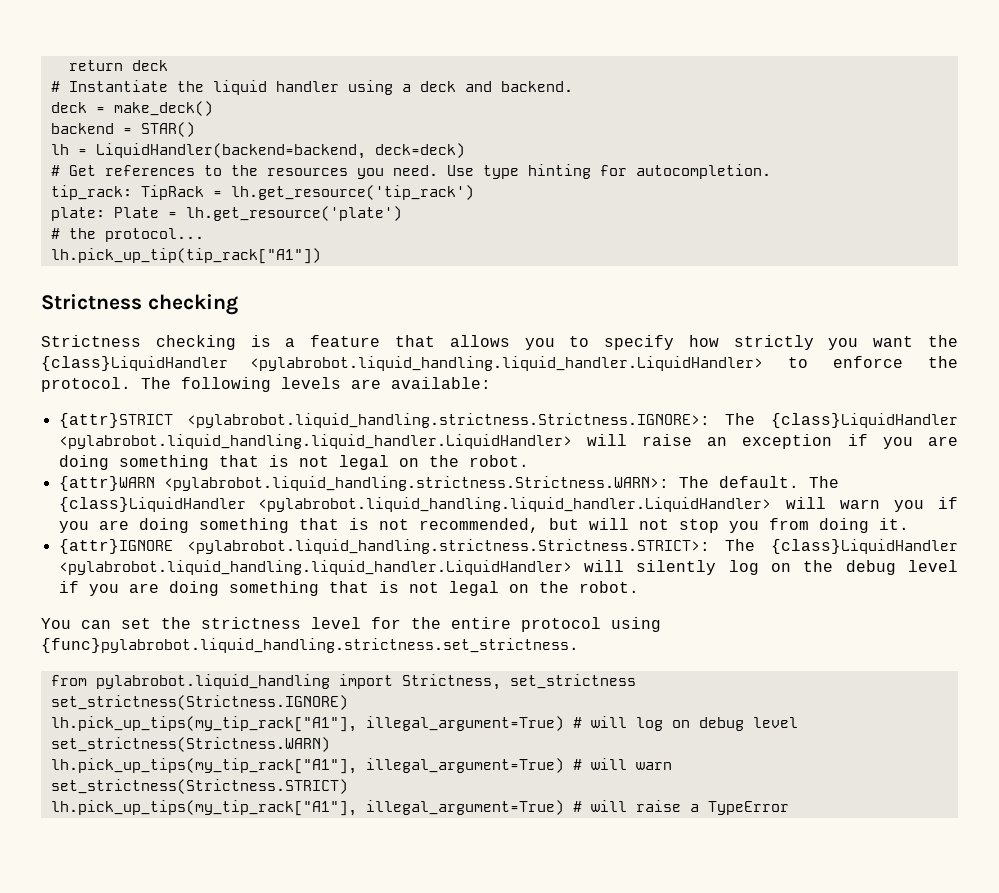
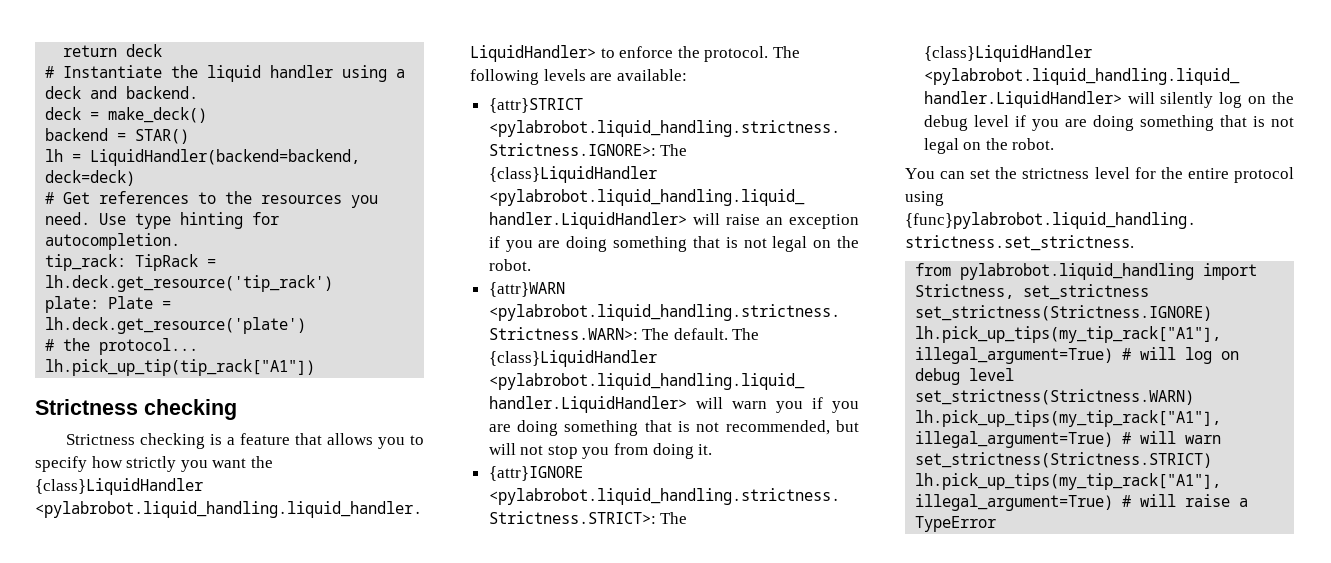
- tip_rack: TipRack = lh.get_resource('tip_rack')
+ tip_rack: TipRack = lh.deck.get_resource('tip_rack')
- plate: Plate = lh.get_resource('plate')
+ plate: Plate = lh.deck.get_resource('plate')

